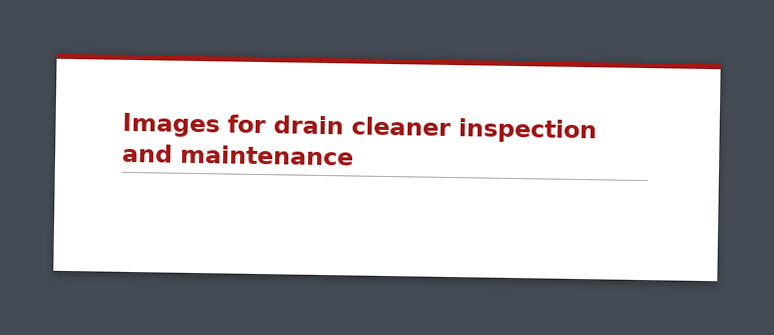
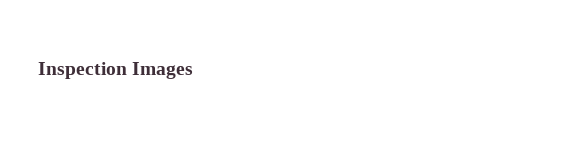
- Images for drain cleaner inspection and maintenance
+ Inspection Images

